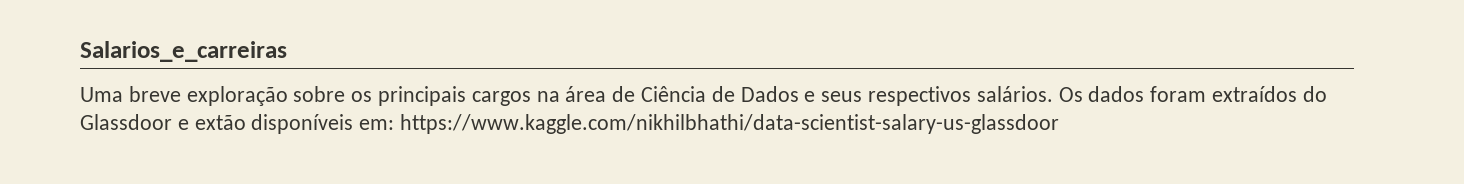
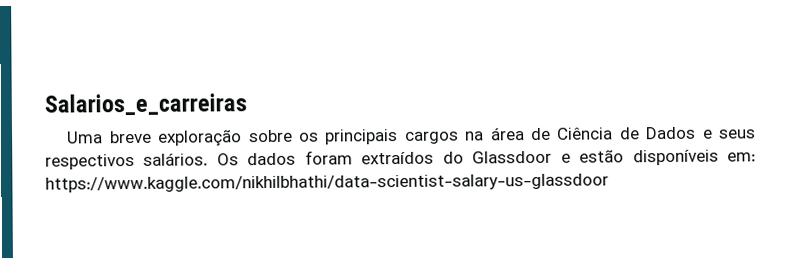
- Os dados foram extraídos do Glassdoor e extão disponíveis em: https://www.kaggle.com/nikhilbhathi/data-scientist-salary-us-glassdoor
+ Os dados foram extraídos do Glassdoor e estão disponíveis em: https://www.kaggle.com/nikhilbhathi/data-scientist-salary-us-glassdoor

